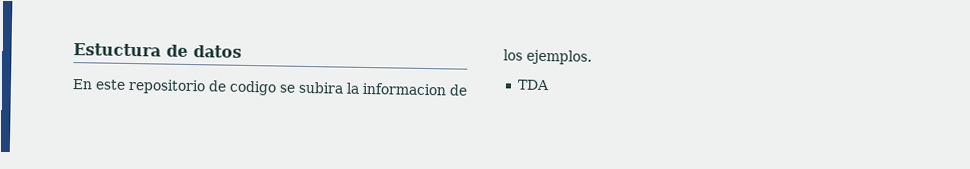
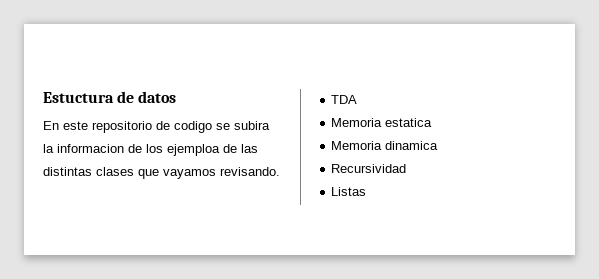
- En este repositorio de codigo se subira la informacion de los ejemplos.
+ En este repositorio de codigo se subira la informacion de los ejemploa de las distintas clases que vayamos revisando.
  TDA
+ Memoria estatica
+ Memoria dinamica
+ Recursividad
+ Listas

